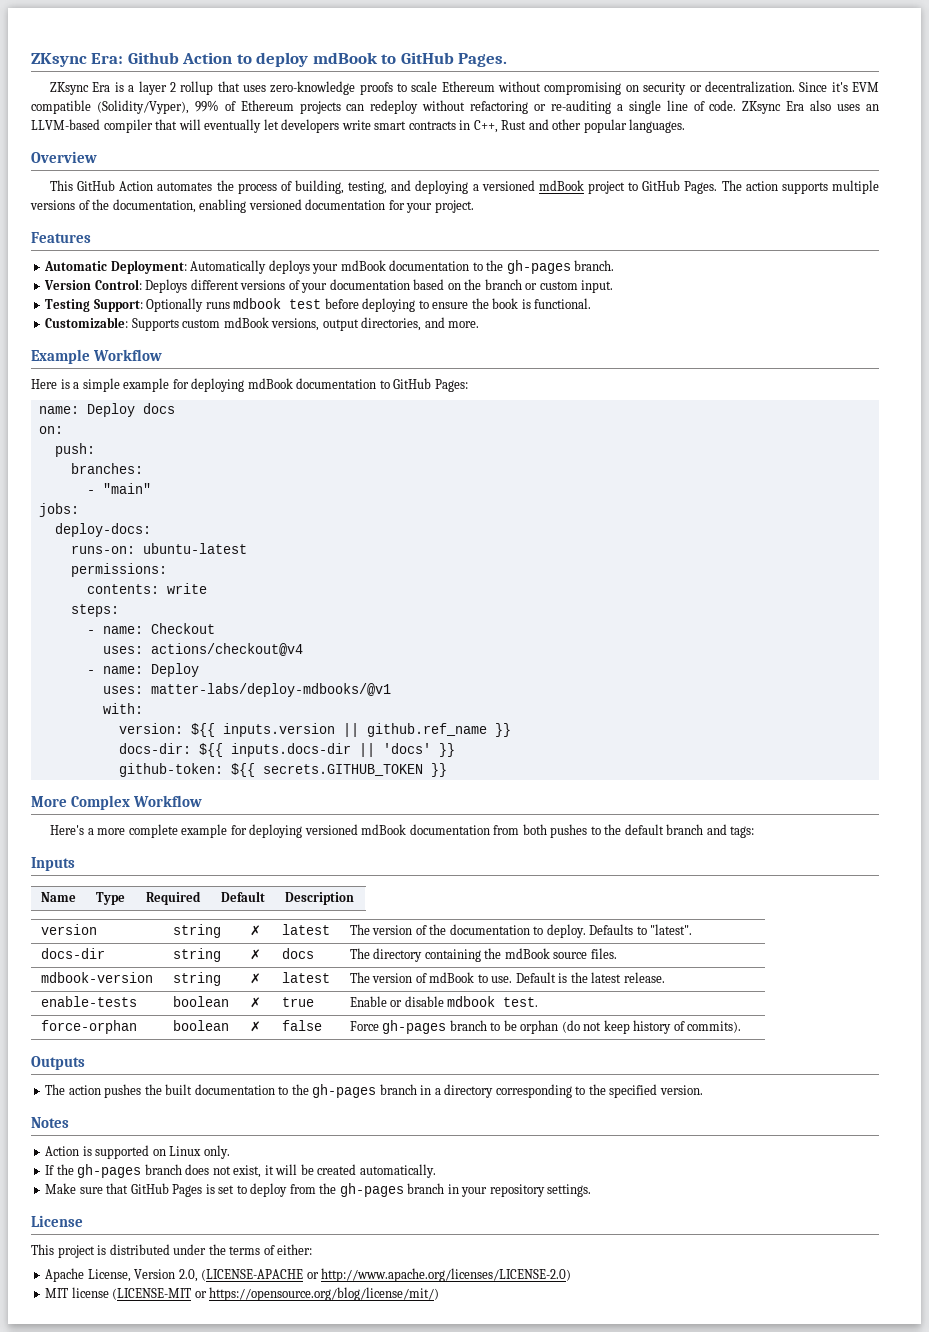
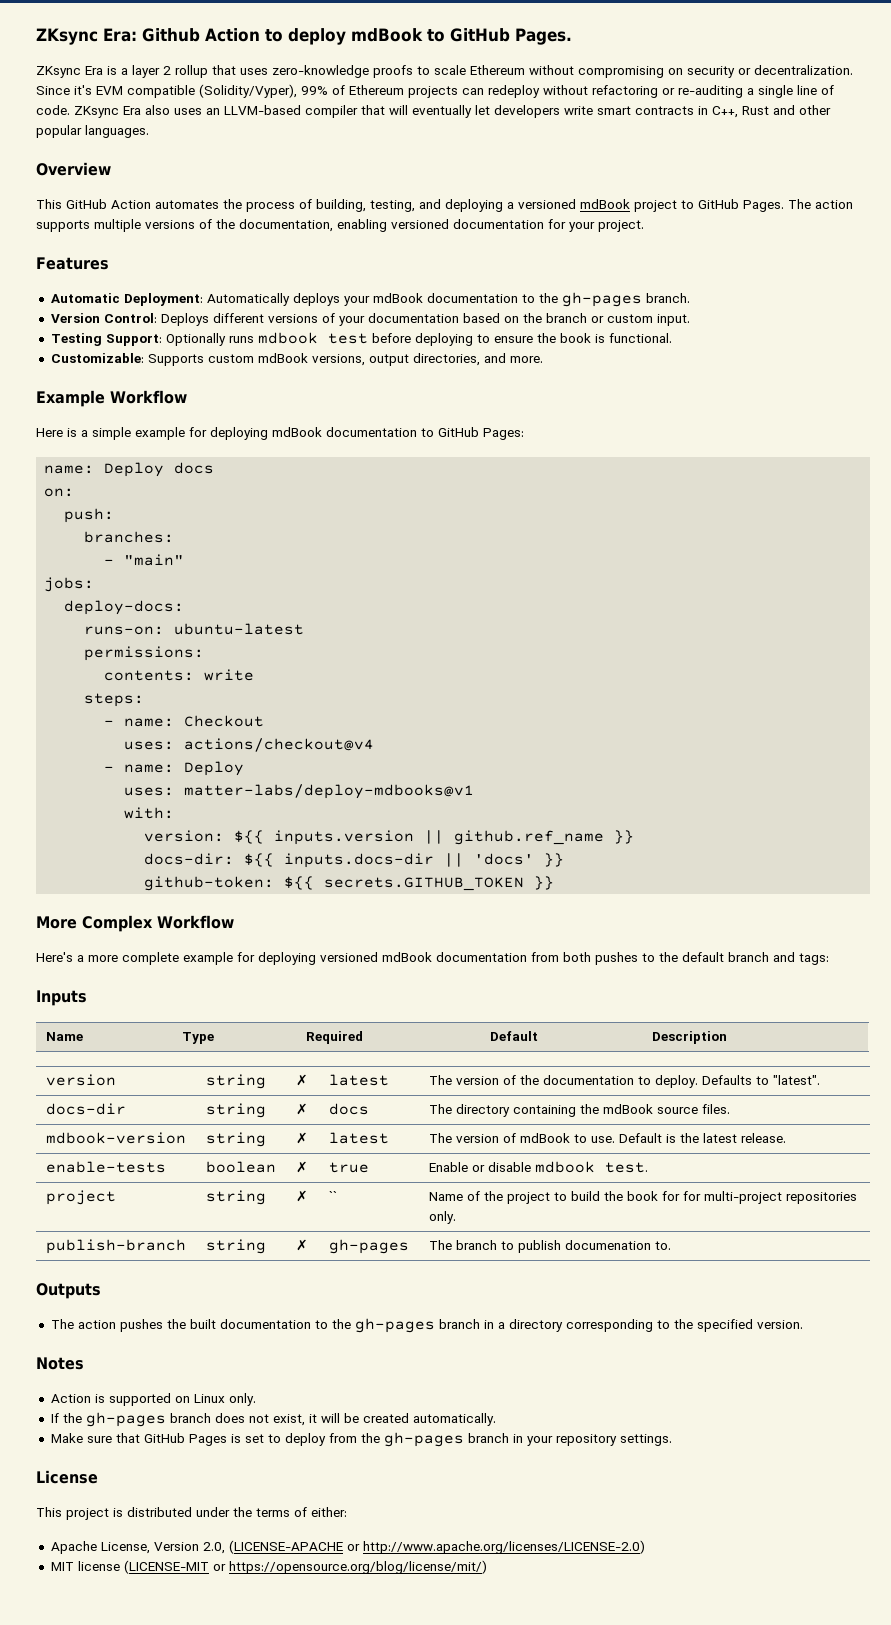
- uses: matter-labs/deploy-mdbooks/@v1
+ uses: matter-labs/deploy-mdbooks@v1
- force-orphan | boolean | ✗ | false | Force gh-pages branch to be orphan (do not keep history of commits).
+ project | string | ✗ | `` | Name of the project to build the book for for multi-project repositories only.
+ publish-branch | string | ✗ | gh-pages | The branch to publish documenation to.

